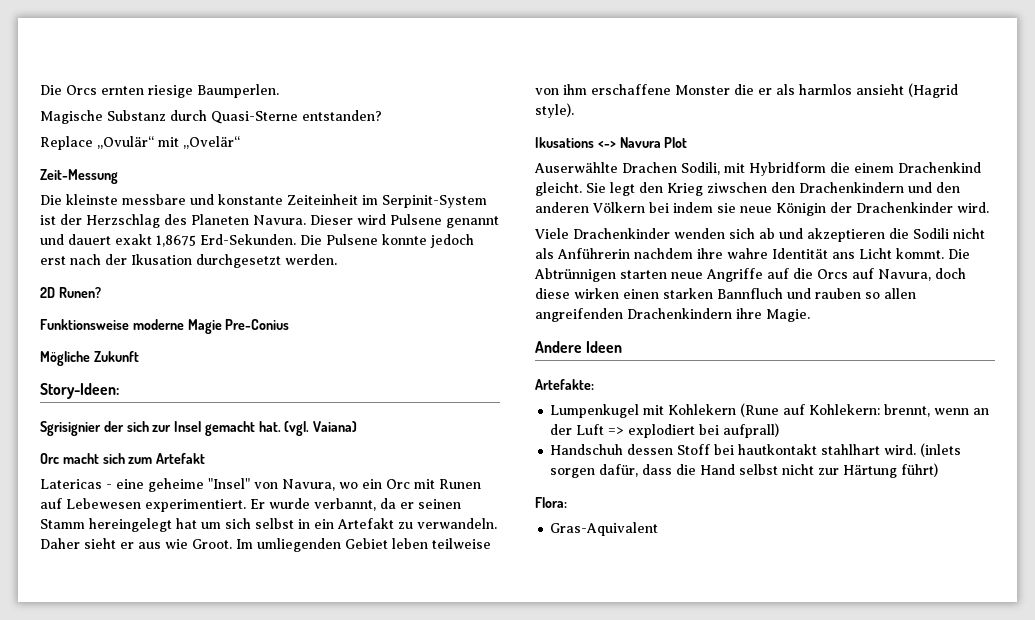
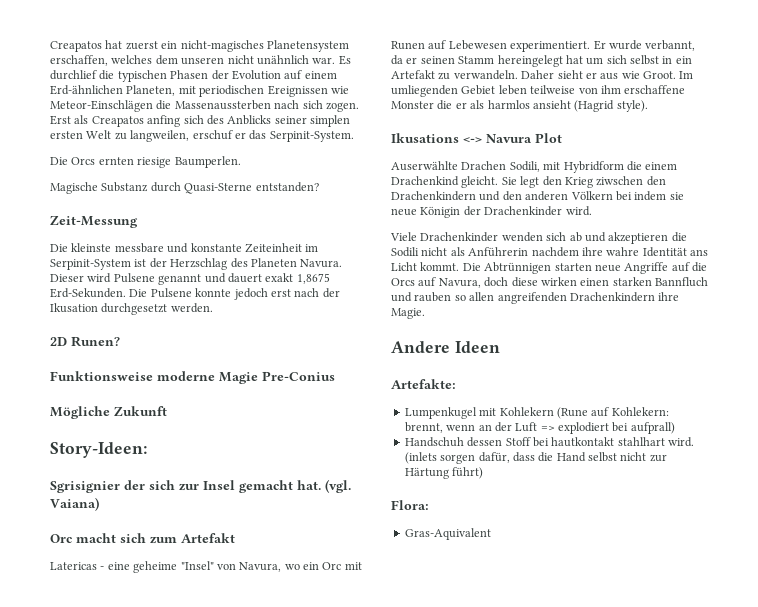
+ Creapatos hat zuerst ein nicht-magisches Planetensystem erschaffen, welches dem unseren nicht unähnlich war. Es durchlief die typischen Phasen der Evolution auf einem Erd-ähnlichen Planeten, mit periodischen Ereignissen wie Meteor-Einschlägen die Massenaussterben nach sich zogen. Erst als Creapatos anfing sich des Anblicks seiner simplen ersten Welt zu langweilen, erschuf er das Serpinit-System.
- Replace „Ovulär“ mit „Ovelär“

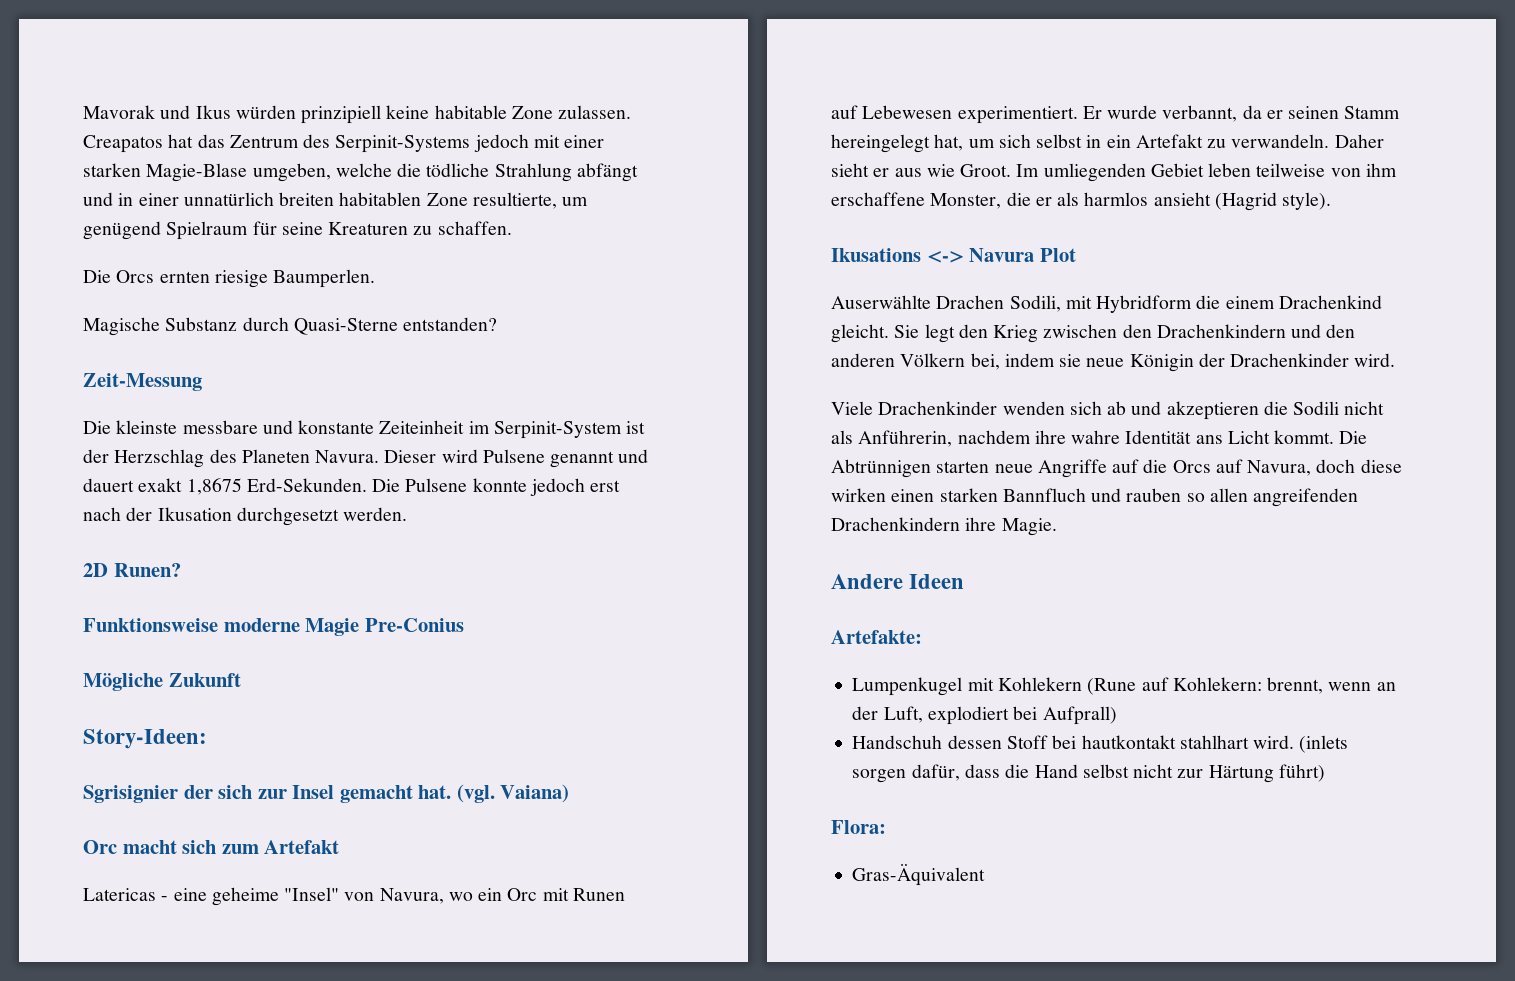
- Creapatos hat zuerst ein nicht-magisches Planetensystem erschaffen, welches dem unseren nicht unähnlich war. Es durchlief die typischen Phasen der Evolution auf einem Erd-ähnlichen Planeten, mit periodischen Ereignissen wie Meteor-Einschlägen die Massenaussterben nach sich zogen. Erst als Creapatos anfing sich des Anblicks seiner simplen ersten Welt zu langweilen, erschuf er das Serpinit-System.
+ Mavorak und Ikus würden prinzipiell keine habitable Zone zulassen. Creapatos hat das Zentrum des Serpinit-Systems jedoch mit einer starken Magie-Blase umgeben, welche die tödliche Strahlung abfängt und in einer unnatürlich breiten habitablen Zone resultierte, um genügend Spielraum für seine Kreaturen zu schaffen.
- Er wurde verbannt, da er seinen Stamm hereingelegt hat um sich selbst in ein Artefakt zu verwandeln.
+ Er wurde verbannt, da er seinen Stamm hereingelegt hat, um sich selbst in ein Artefakt zu verwandeln.
- Im umliegenden Gebiet leben teilweise von ihm erschaffene Monster die er als harmlos ansieht (Hagrid style).
+ Im umliegenden Gebiet leben teilweise von ihm erschaffene Monster, die er als harmlos ansieht (Hagrid style).
- Sie legt den Krieg ziwschen den Drachenkindern und den anderen Völkern bei indem sie neue Königin der Drachenkinder wird.
+ Sie legt den Krieg zwischen den Drachenkindern und den anderen Völkern bei, indem sie neue Königin der Drachenkinder wird.
- Viele Drachenkinder wenden sich ab und akzeptieren die Sodili nicht als Anführerin nachdem ihre wahre Identität ans Licht kommt.
+ Viele Drachenkinder wenden sich ab und akzeptieren die Sodili nicht als Anführerin, nachdem ihre wahre Identität ans Licht kommt.
- Lumpenkugel mit Kohlekern (Rune auf Kohlekern: brennt, wenn an der Luft => explodiert bei aufprall)
+ Lumpenkugel mit Kohlekern (Rune auf Kohlekern: brennt, wenn an der Luft, explodiert bei Aufprall)
- Gras-Aquivalent
+ Gras-Äquivalent

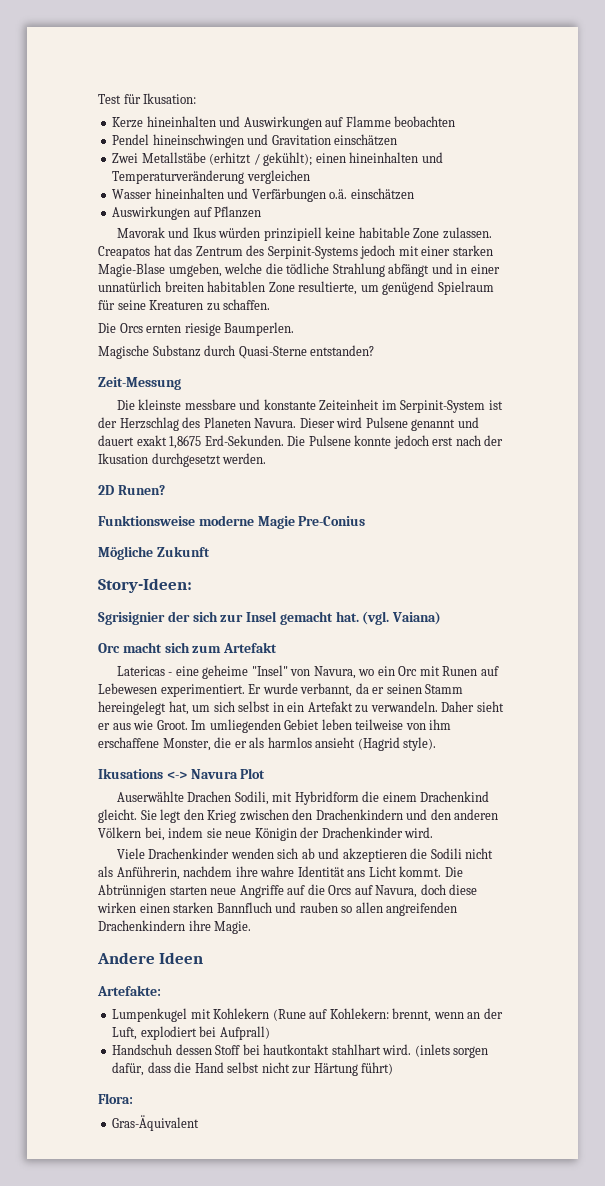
+ Test für Ikusation:
+ Kerze hineinhalten und Auswirkungen auf Flamme beobachten
+ Pendel hineinschwingen und Gravitation einschätzen
+ Zwei Metallstäbe (erhitzt / gekühlt); einen hineinhalten und Temperaturveränderung vergleichen
+ Wasser hineinhalten und Verfärbungen o.ä. einschätzen
+ Auswirkungen auf Pflanzen

